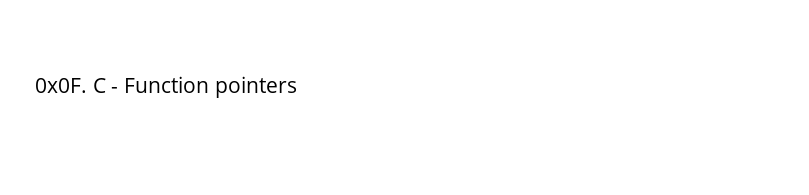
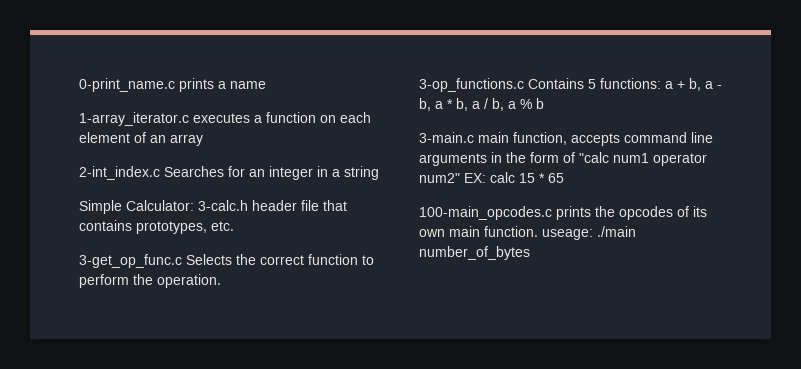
- 0x0F. C - Function pointers
+ 0-print_name.c prints a name
+ 1-array_iterator.c executes a function on each element of an array
+ 2-int_index.c Searches for an integer in a string
+ Simple Calculator: 3-calc.h header file that contains prototypes, etc.
+ 3-get_op_func.c Selects the correct function to perform the operation.
+ 3-op_functions.c Contains 5 functions: a + b, a - b, a * b, a / b, a % b
+ 3-main.c main function, accepts command line arguments in the form of "calc num1 operator num2" EX: calc 15 * 65
+ 100-main_opcodes.c prints the opcodes of its own main function. useage: ./main number_of_bytes

